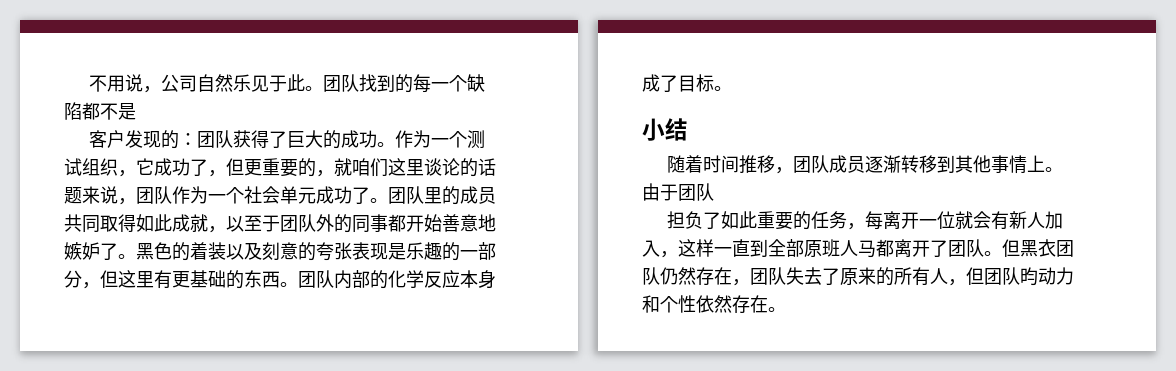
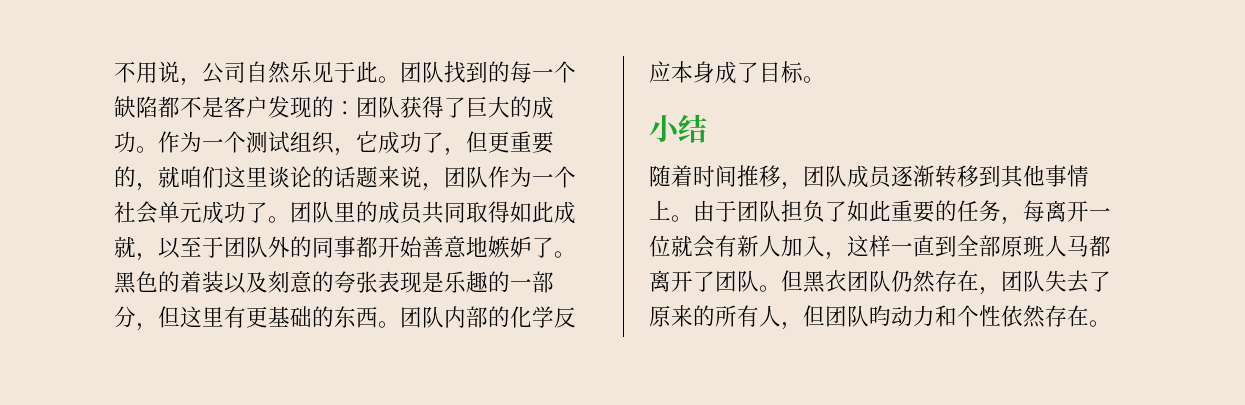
- 团队找到的每一个缺陷都不是
- 客户发现的：团队获得了巨大的成功。
+ 团队找到的每一个缺陷都不是客户发现的：团队获得了巨大的成功。
- 由于团队
- 担负了如此重要的任务，每离开一位就会有新人加入，这样一直到全部原班人马都离开了团队。
+ 由于团队担负了如此重要的任务，每离开一位就会有新人加入，这样一直到全部原班人马都离开了团队。

